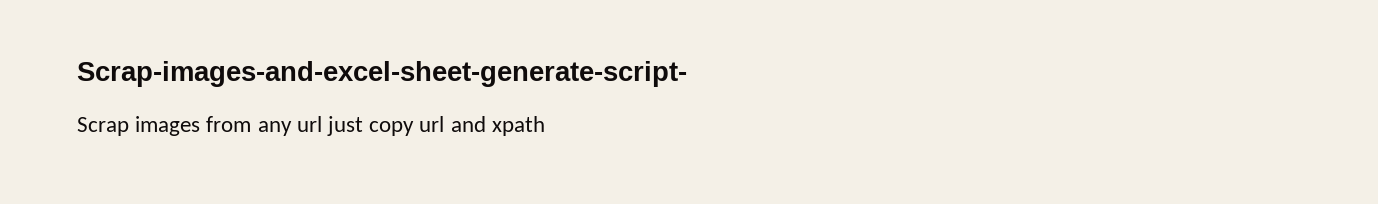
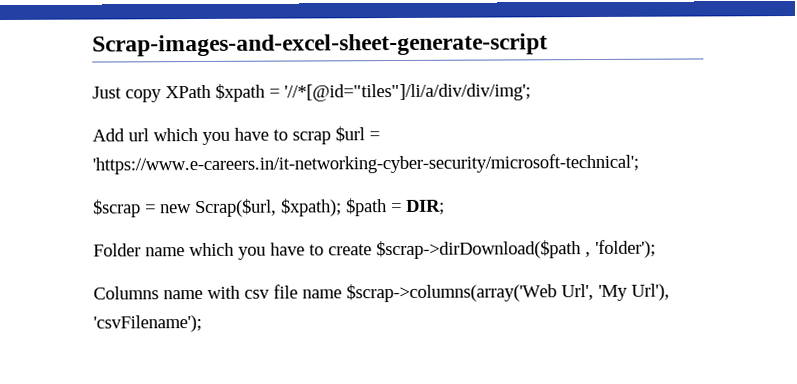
- Scrap-images-and-excel-sheet-generate-script-
- Scrap images from any url just copy url and xpath
+ Scrap-images-and-excel-sheet-generate-script
+ Just copy XPath $xpath = '//*[@id="tiles"]/li/a/div/div/img';
+ Add url which you have to scrap $url = 'https://www.e-careers.in/it-networking-cyber-security/microsoft-technical';
+ $scrap = new Scrap($url, $xpath); $path = DIR;
+ Folder name which you have to create $scrap->dirDownload($path , 'folder');
+ Columns name with csv file name $scrap->columns(array('Web Url', 'My Url'), 'csvFilename');

